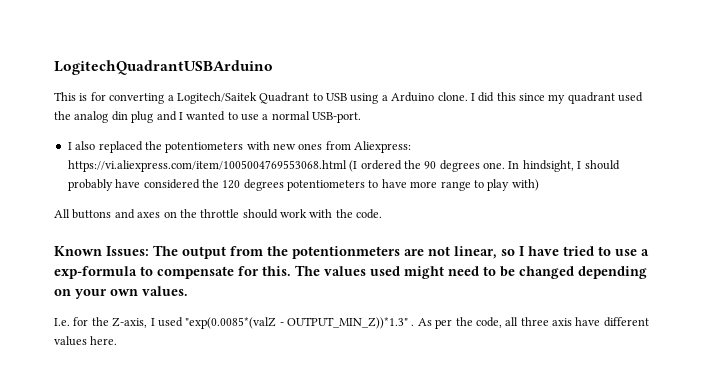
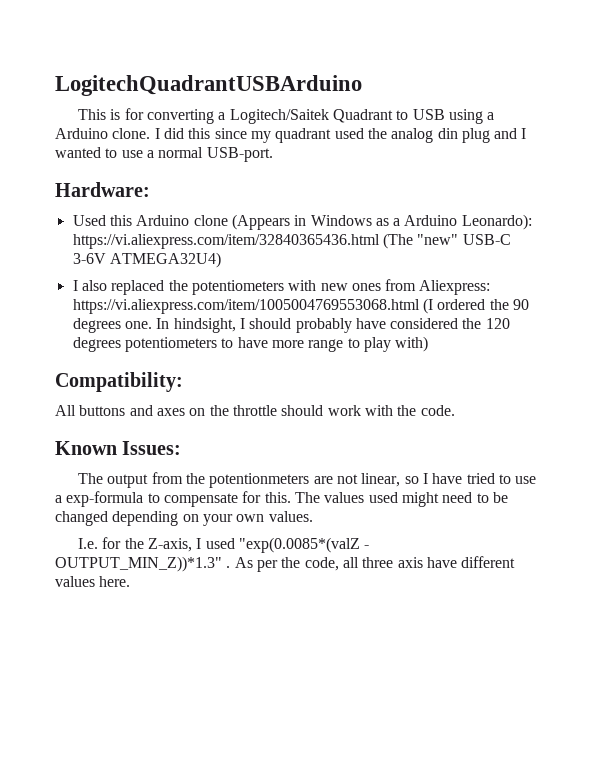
+ Hardware:
+ Used this Arduino clone (Appears in Windows as a Arduino Leonardo): https://vi.aliexpress.com/item/32840365436.html (The "new" USB-C 3-6V ATMEGA32U4)
+ Compatibility:
- Known Issues: The output from the potentionmeters are not linear, so I have tried to use a exp-formula to compensate for this.
+ Known Issues:
+ The output from the potentionmeters are not linear, so I have tried to use a exp-formula to compensate for this.

